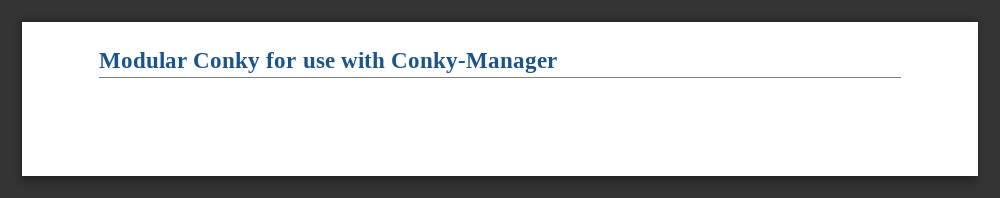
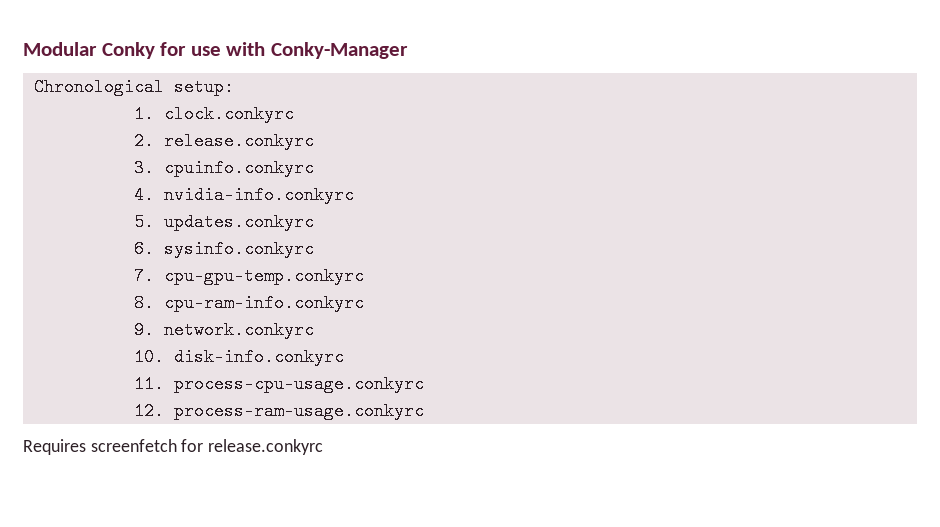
+ Chronological setup:
+ 1. clock.conkyrc
+ 2. release.conkyrc
+ 3. cpuinfo.conkyrc
+ 4. nvidia-info.conkyrc
+ 5. updates.conkyrc
+ 6. sysinfo.conkyrc
+ 7. cpu-gpu-temp.conkyrc
+ 8. cpu-ram-info.conkyrc
+ 9. network.conkyrc
+ 10. disk-info.conkyrc
+ 11. process-cpu-usage.conkyrc
+ 12. process-ram-usage.conkyrc
+ Requires screenfetch for release.conkyrc

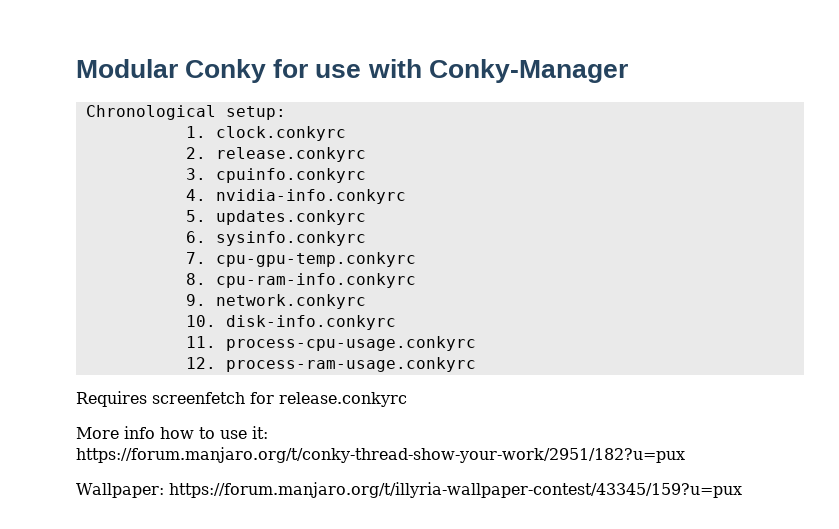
+ More info how to use it: https://forum.manjaro.org/t/conky-thread-show-your-work/2951/182?u=pux
+ Wallpaper: https://forum.manjaro.org/t/illyria-wallpaper-contest/43345/159?u=pux

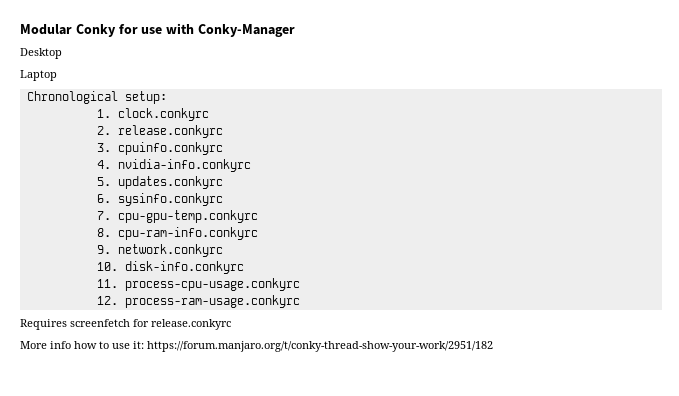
+ Desktop
+ Laptop
- More info how to use it: https://forum.manjaro.org/t/conky-thread-show-your-work/2951/182?u=pux
- Wallpaper: https://forum.manjaro.org/t/illyria-wallpaper-contest/43345/159?u=pux
+ More info how to use it: https://forum.manjaro.org/t/conky-thread-show-your-work/2951/182

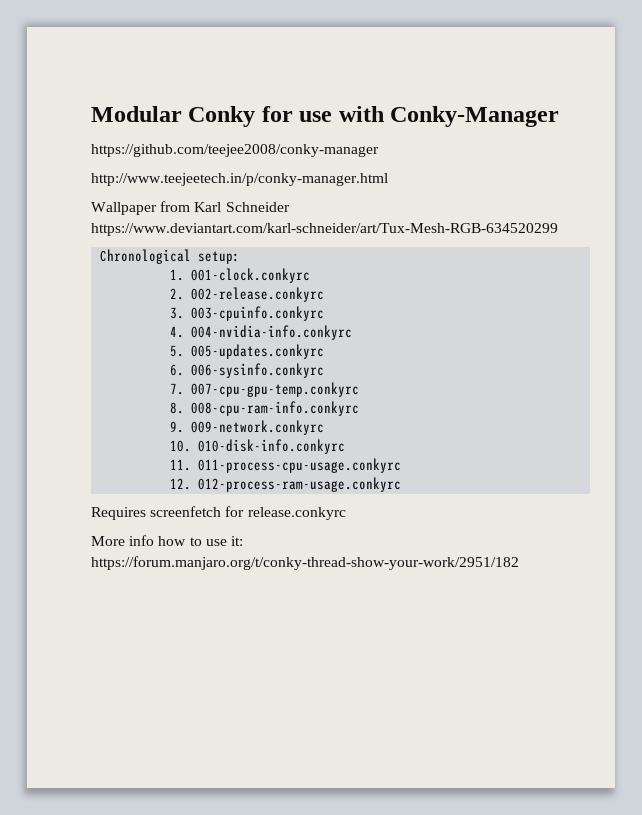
- Desktop
- Laptop
+ https://github.com/teejee2008/conky-manager
+ http://www.teejeetech.in/p/conky-manager.html
+ Wallpaper from Karl Schneider https://www.deviantart.com/karl-schneider/art/Tux-Mesh-RGB-634520299
- 1. clock.conkyrc
+ 1. 001-clock.conkyrc
- 2. release.conkyrc
+ 2. 002-release.conkyrc
- 3. cpuinfo.conkyrc
+ 3. 003-cpuinfo.conkyrc
- 4. nvidia-info.conkyrc
+ 4. 004-nvidia-info.conkyrc
- 5. updates.conkyrc
+ 5. 005-updates.conkyrc
- 6. sysinfo.conkyrc
+ 6. 006-sysinfo.conkyrc
- 7. cpu-gpu-temp.conkyrc
+ 7. 007-cpu-gpu-temp.conkyrc
- 8. cpu-ram-info.conkyrc
+ 8. 008-cpu-ram-info.conkyrc
- 9. network.conkyrc
+ 9. 009-network.conkyrc
- 10. disk-info.conkyrc
+ 10. 010-disk-info.conkyrc
- 11. process-cpu-usage.conkyrc
+ 11. 011-process-cpu-usage.conkyrc
- 12. process-ram-usage.conkyrc
+ 12. 012-process-ram-usage.conkyrc

